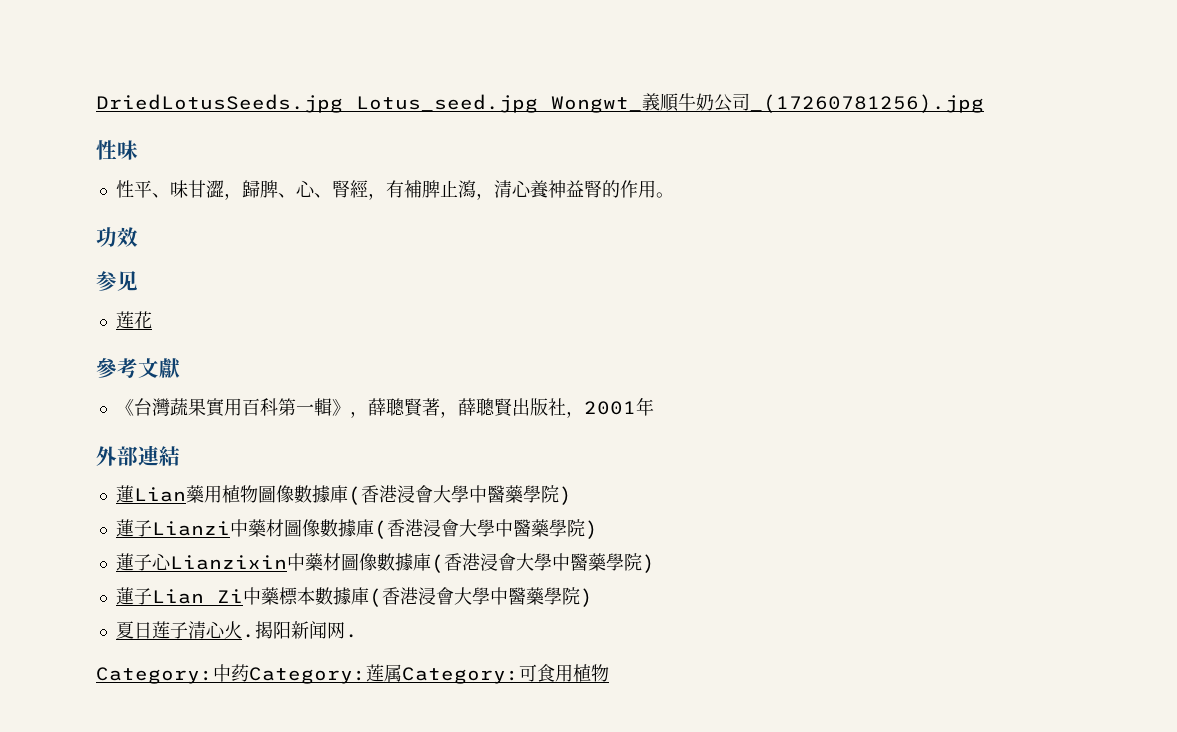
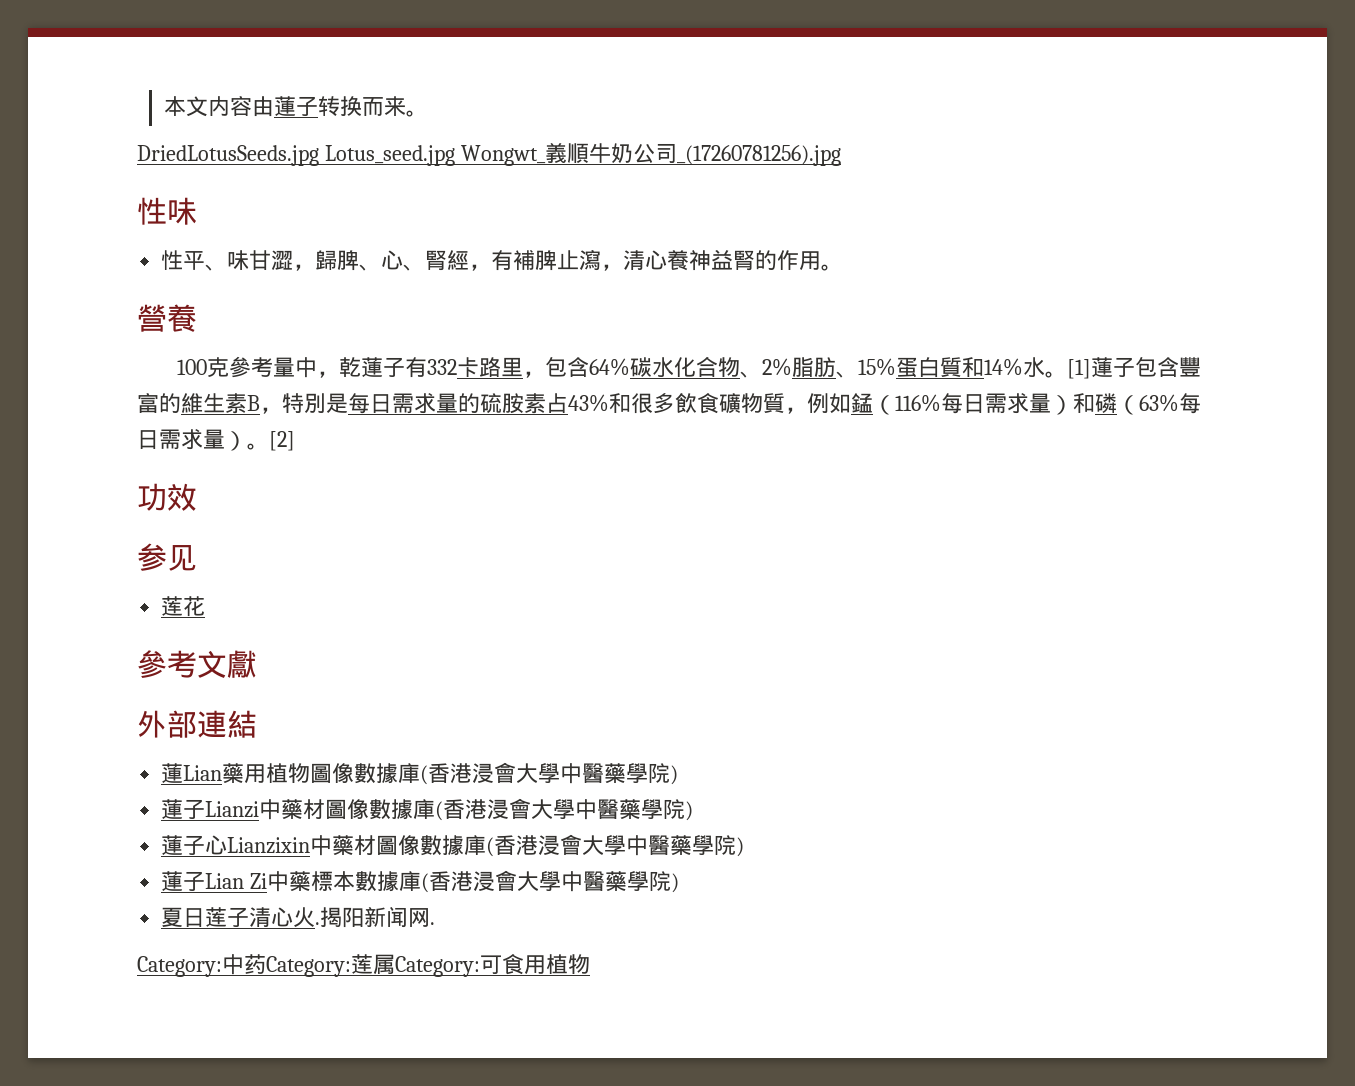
+ 本文内容由蓮子转换而来。
+ 營養
+ 100克參考量中，乾蓮子有332卡路里，包含64%碳水化合物、2%脂肪、15%蛋白質和14%水。[1]蓮子包含豐富的維生素B，特別是每日需求量的硫胺素占43%和很多飲食礦物質，例如錳（116%每日需求量）和磷（63%每日需求量）。[2]
- 《台灣蔬果實用百科第一輯》，薛聰賢著，薛聰賢出版社，2001年

